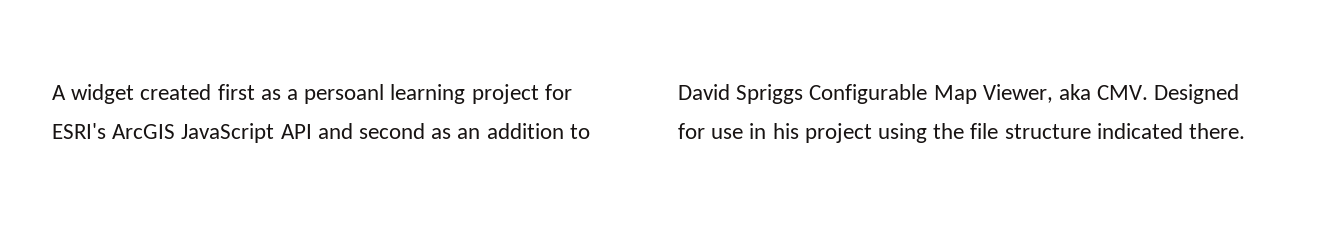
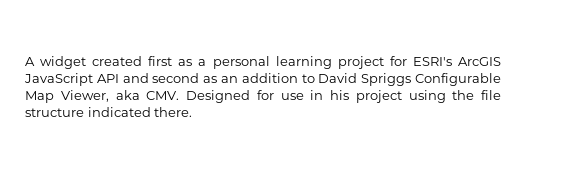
- A widget created first as a persoanl learning project for ESRI's ArcGIS JavaScript API and second as an addition to David Spriggs Configurable Map Viewer, aka CMV. Designed for use in his project using the file structure indicated there.
+ A widget created first as a personal learning project for ESRI's ArcGIS JavaScript API and second as an addition to David Spriggs Configurable Map Viewer, aka CMV. Designed for use in his project using the file structure indicated there.

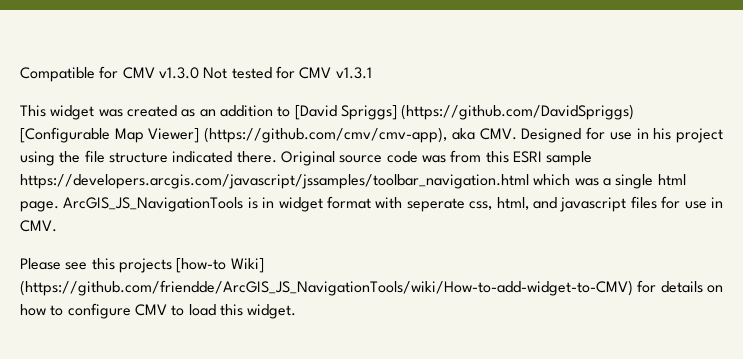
- A widget created first as a personal learning project for ESRI's ArcGIS JavaScript API and second as an addition to David Spriggs Configurable Map Viewer, aka CMV. Designed for use in his project using the file structure indicated there.
+ Compatible for CMV v1.3.0 Not tested for CMV v1.3.1
+ This widget was created as an addition to [David Spriggs] (https://github.com/DavidSpriggs) [Configurable Map Viewer] (https://github.com/cmv/cmv-app), aka CMV. Designed for use in his project using the file structure indicated there.
+ Original source code was from this ESRI sample https://developers.arcgis.com/javascript/jssamples/toolbar_navigation.html which was a single html page. ArcGIS_JS_NavigationTools is in widget format with seperate css, html, and javascript files for use in CMV.
+ Please see this projects [how-to Wiki] (https://github.com/friendde/ArcGIS_JS_NavigationTools/wiki/How-to-add-widget-to-CMV) for details on how to configure CMV to load this widget.

